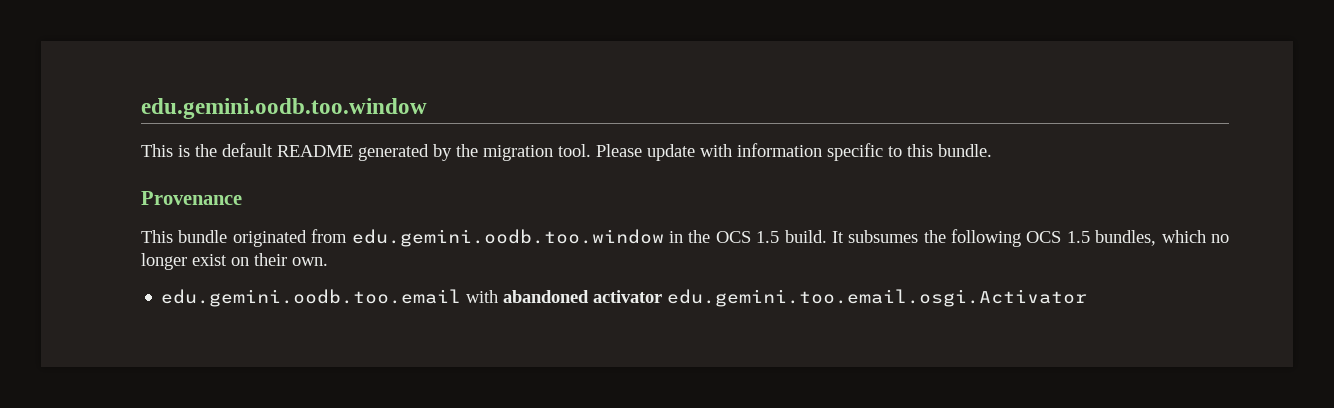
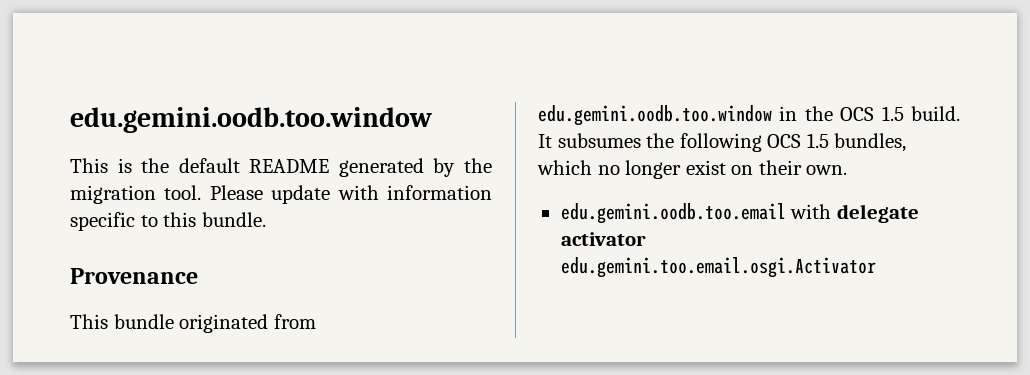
- edu.gemini.oodb.too.email with abandoned activator edu.gemini.too.email.osgi.Activator
+ edu.gemini.oodb.too.email with delegate activator edu.gemini.too.email.osgi.Activator

